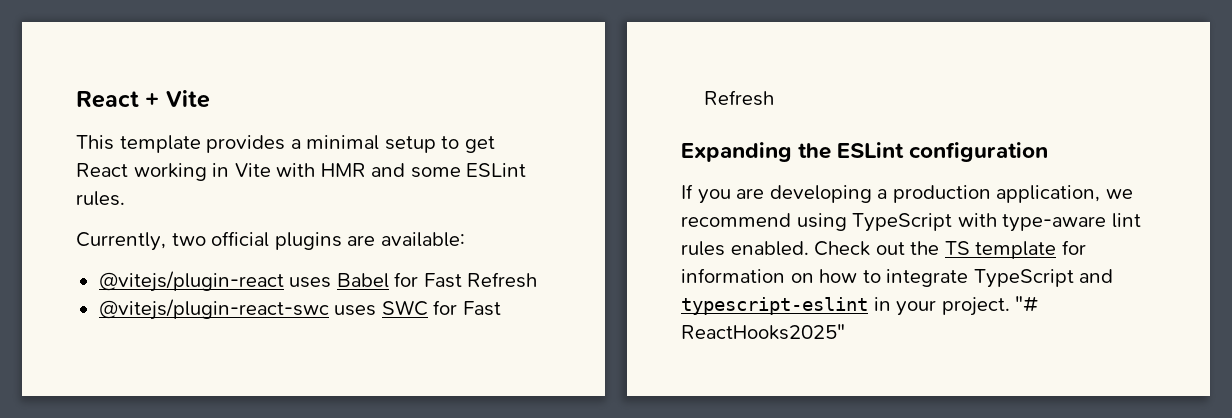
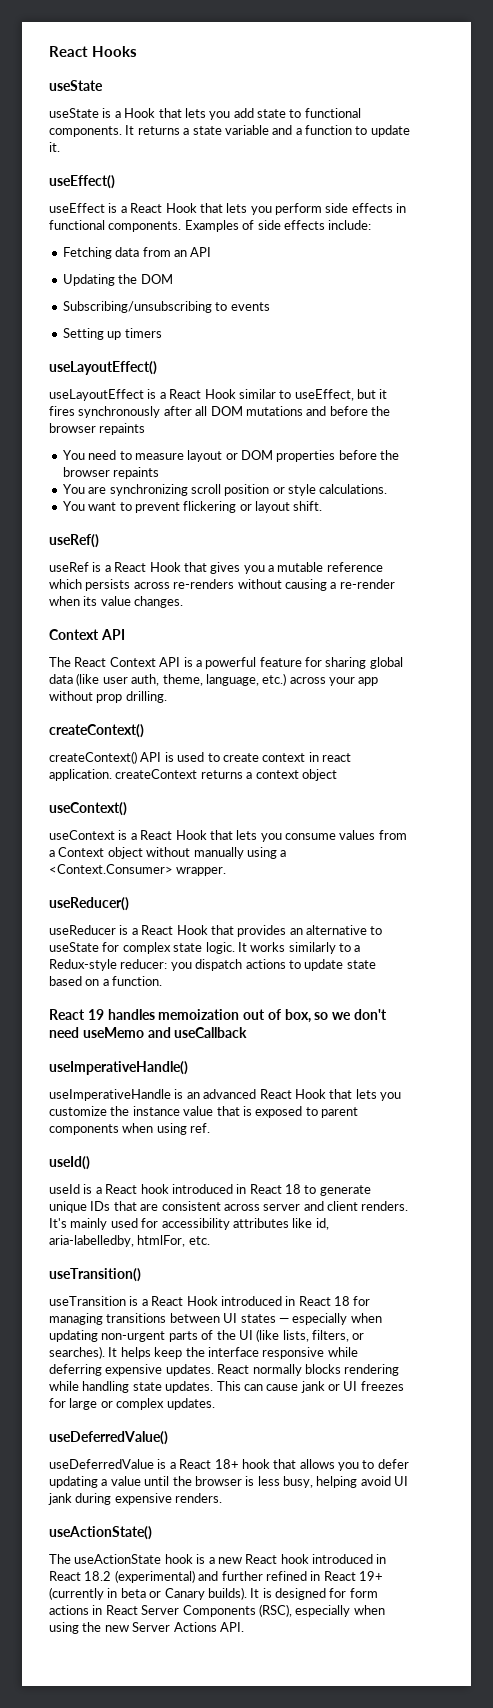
- React + Vite
- This template provides a minimal setup to get React working in Vite with HMR and some ESLint rules.
- Currently, two official plugins are available:
- @vitejs/plugin-react uses Babel for Fast Refresh
- @vitejs/plugin-react-swc uses SWC for Fast Refresh
- Expanding the ESLint configuration
- If you are developing a production application, we recommend using TypeScript with type-aware lint rules enabled. Check out the TS template for information on how to integrate TypeScript and typescript-eslint in your project. "# ReactHooks2025"
+ React Hooks
+ useState
+ useState is a Hook that lets you add state to functional components. It returns a state variable and a function to update it.
+ useEffect()
+ useEffect is a React Hook that lets you perform side effects in functional components. Examples of side effects include:
+ Fetching data from an API
+ Updating the DOM
+ Subscribing/unsubscribing to events
+ Setting up timers
+ useLayoutEffect()
+ useLayoutEffect is a React Hook similar to useEffect, but it fires synchronously after all DOM mutations and before the browser repaints
+ You need to measure layout or DOM properties before the browser repaints
+ You are synchronizing scroll position or style calculations.
+ You want to prevent flickering or layout shift.
+ useRef()
+ useRef is a React Hook that gives you a mutable reference which persists across re-renders without causing a re-render when its value changes.
+ Context API
+ The React Context API is a powerful feature for sharing global data (like user auth, theme, language, etc.) across your app without prop drilling.
+ createContext()
+ createContext() API is used to create context in react application. createContext returns a context object
+ useContext()
+ useContext is a React Hook that lets you consume values from a Context object without manually using a <Context.Consumer> wrapper.
+ useReducer()
+ useReducer is a React Hook that provides an alternative to useState for complex state logic. It works similarly to a Redux-style reducer: you dispatch actions to update state based on a function.
+ React 19 handles memoization out of box, so we don't need useMemo and useCallback
+ useImperativeHandle()
+ useImperativeHandle is an advanced React Hook that lets you customize the instance value that is exposed to parent components when using ref.
+ useId()
+ useId is a React hook introduced in React 18 to generate unique IDs that are consistent across server and client renders. It's mainly used for accessibility attributes like id, aria-labelledby, htmlFor, etc.
+ useTransition()
+ useTransition is a React Hook introduced in React 18 for managing transitions between UI states — especially when updating non-urgent parts of the UI (like lists, filters, or searches). It helps keep the interface responsive while deferring expensive updates. React normally blocks rendering while handling state updates. This can cause jank or UI freezes for large or complex updates.
+ useDeferredValue()
+ useDeferredValue is a React 18+ hook that allows you to defer updating a value until the browser is less busy, helping avoid UI jank during expensive renders.
+ useActionState()
+ The useActionState hook is a new React hook introduced in React 18.2 (experimental) and further refined in React 19+ (currently in beta or Canary builds). It is designed for form actions in React Server Components (RSC), especially when using the new Server Actions API.

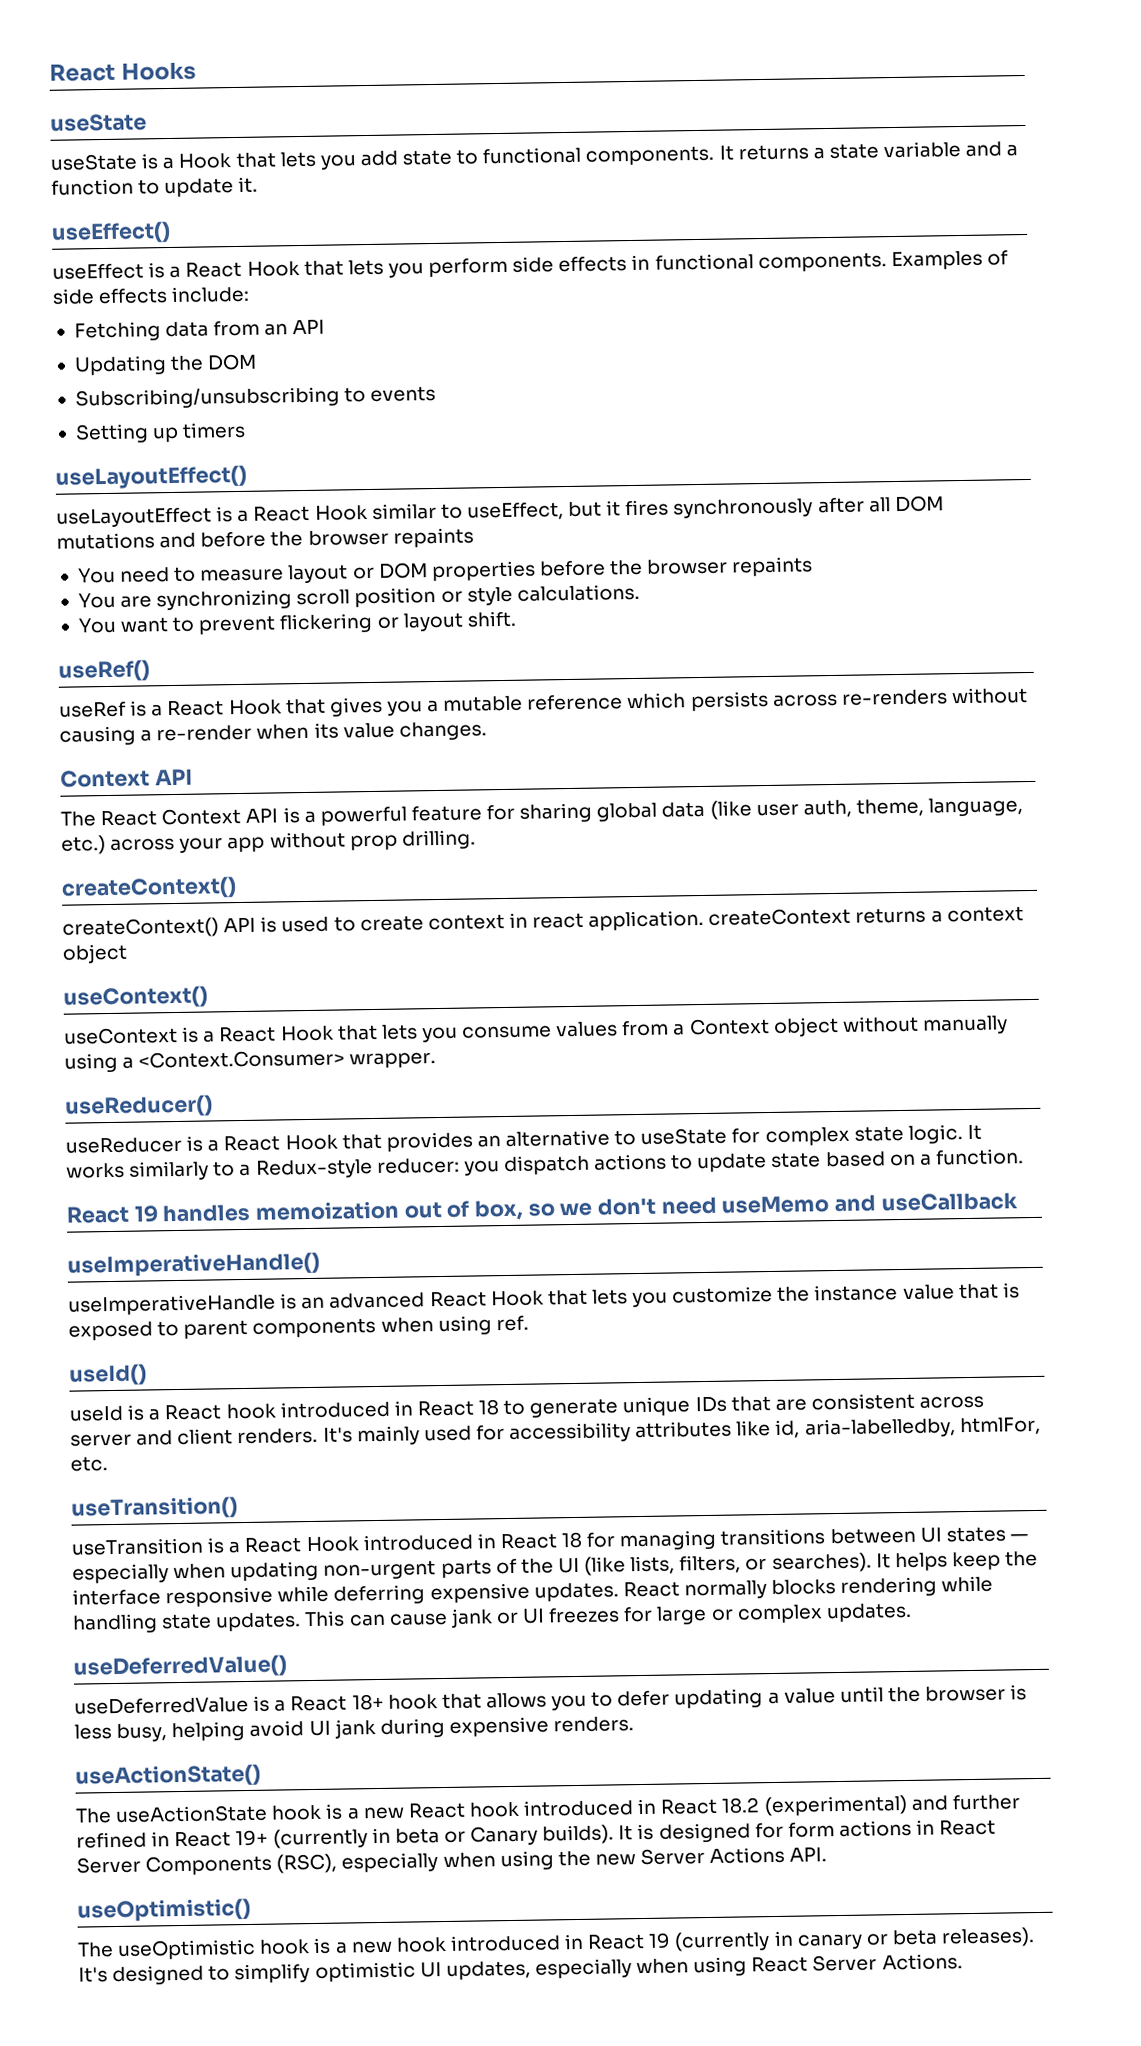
+ useOptimistic()
+ The useOptimistic hook is a new hook introduced in React 19 (currently in canary or beta releases). It's designed to simplify optimistic UI updates, especially when using React Server Actions.

